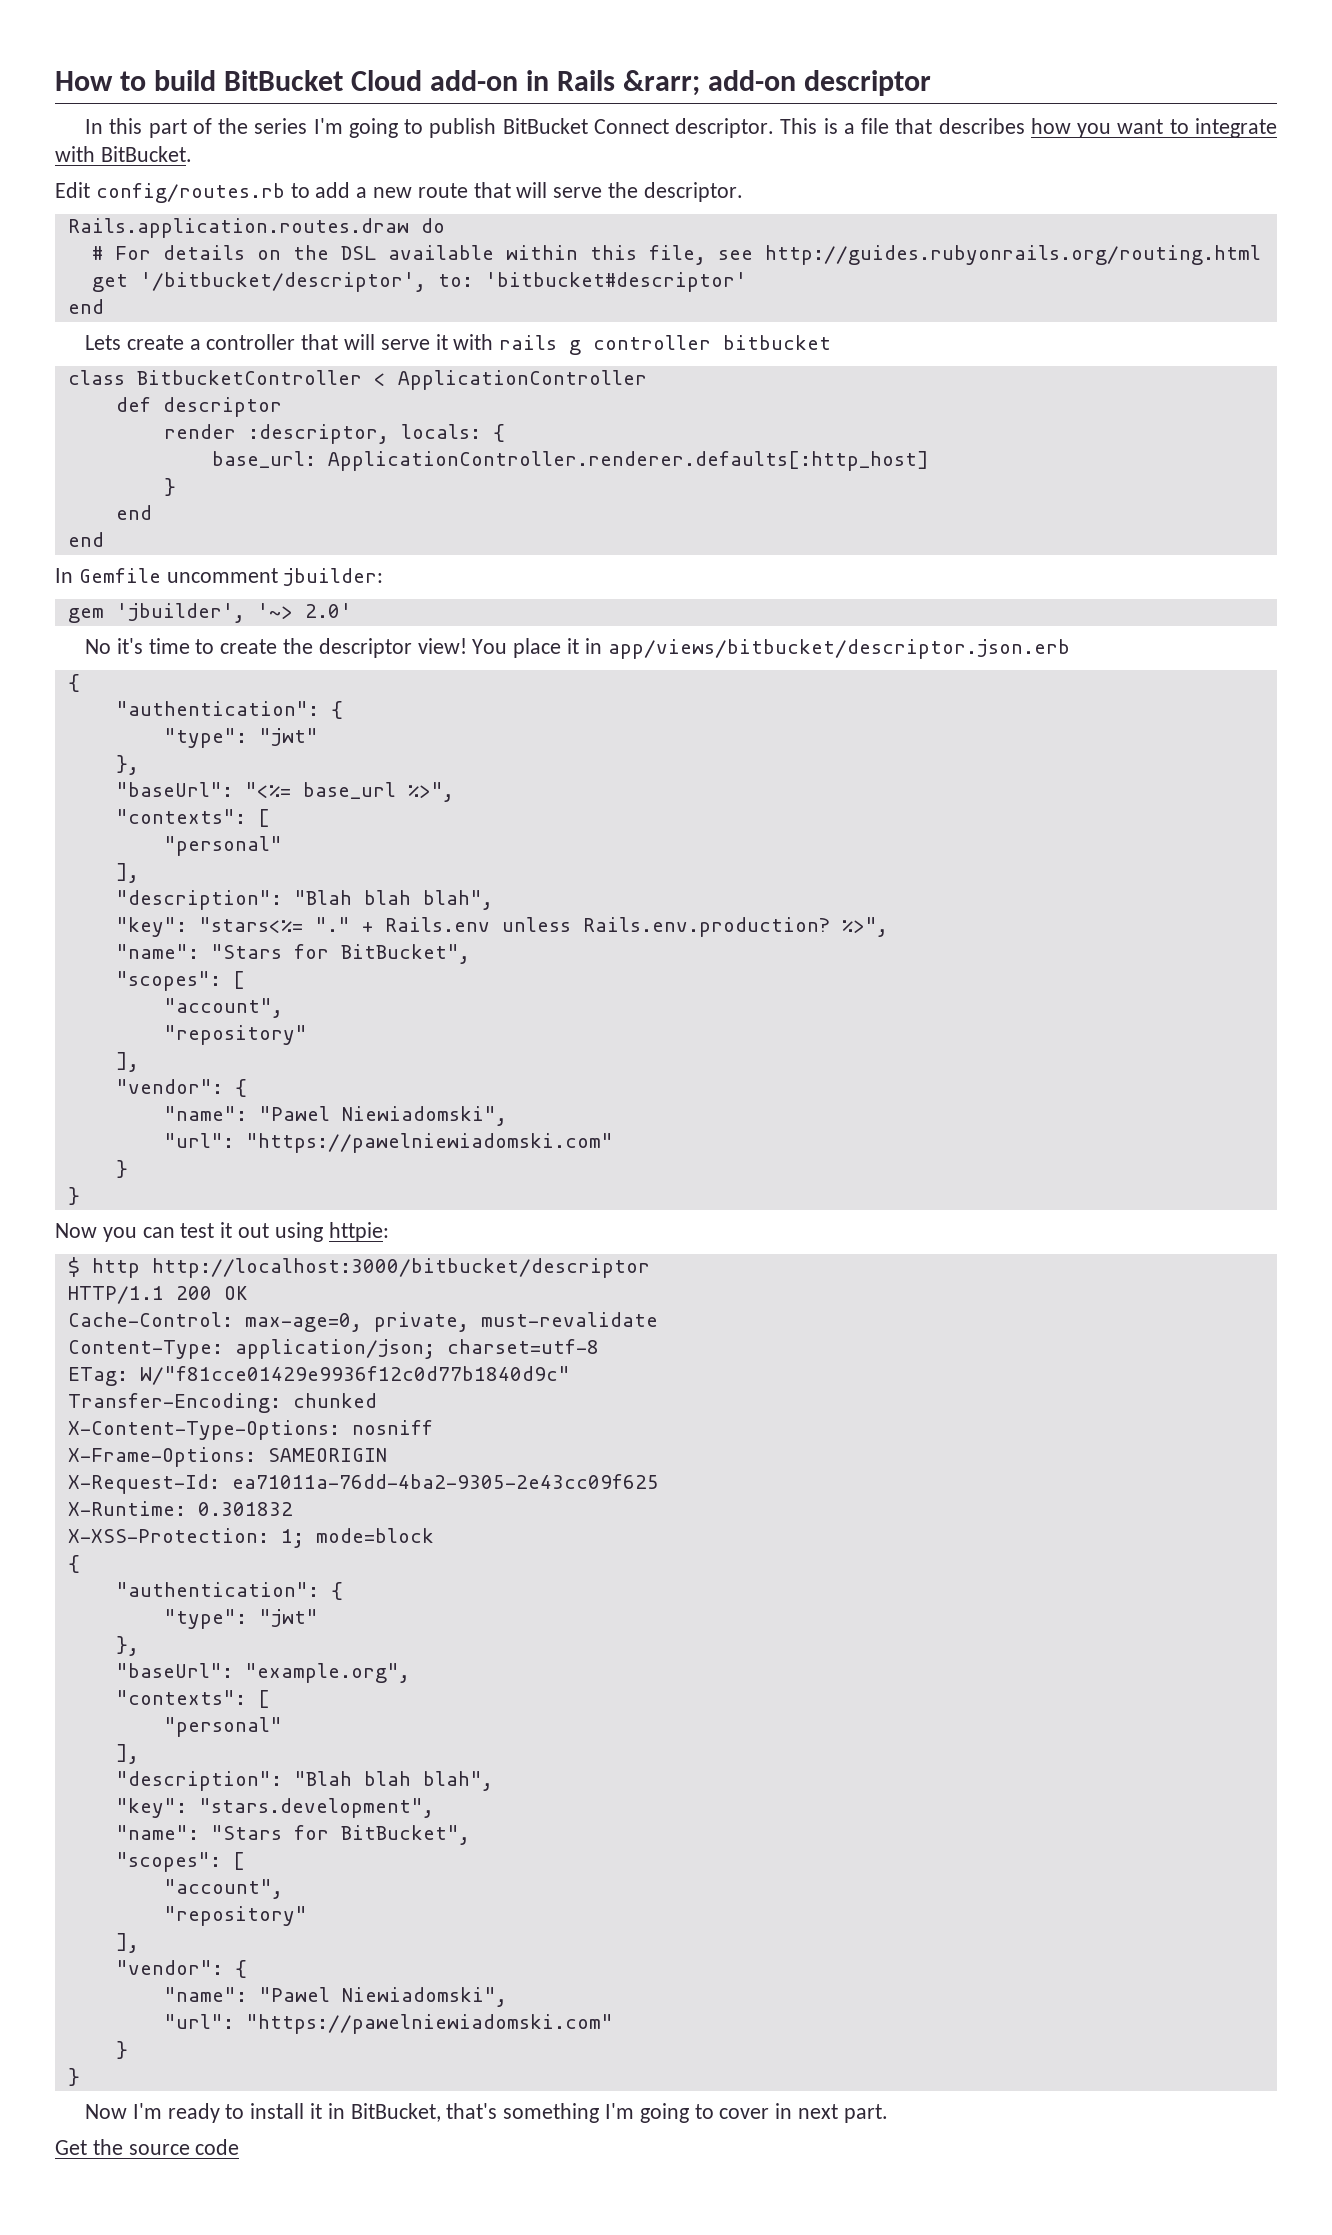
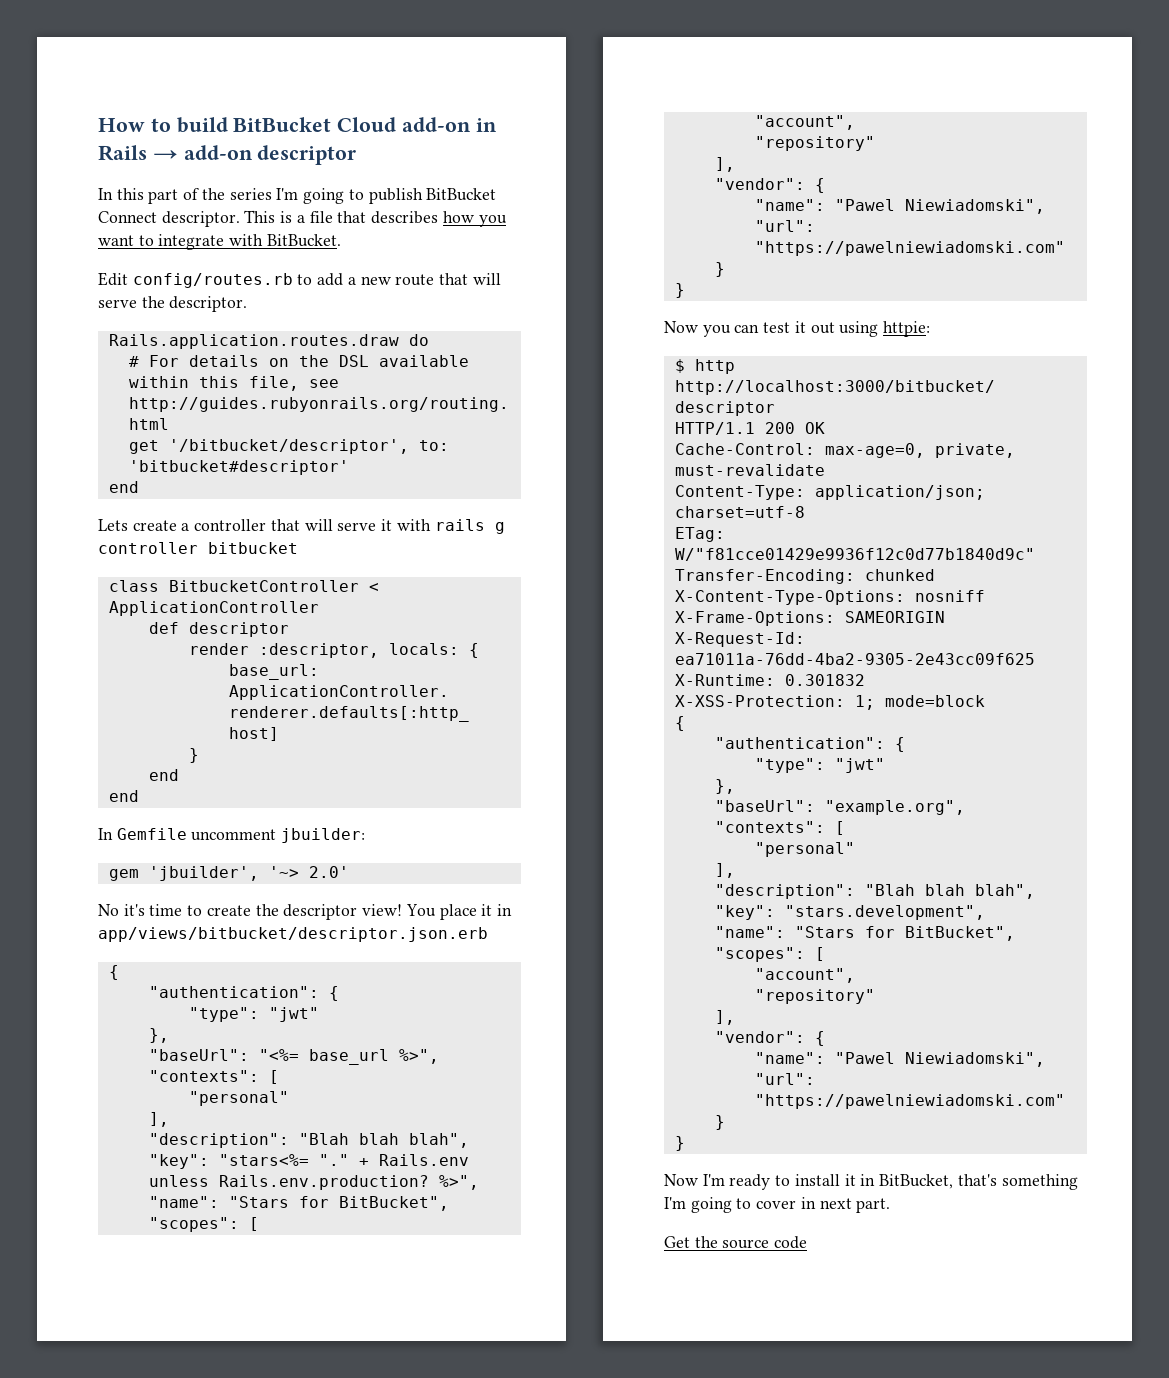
- How to build BitBucket Cloud add-on in Rails &rarr; add-on descriptor
+ How to build BitBucket Cloud add-on in Rails → add-on descriptor

